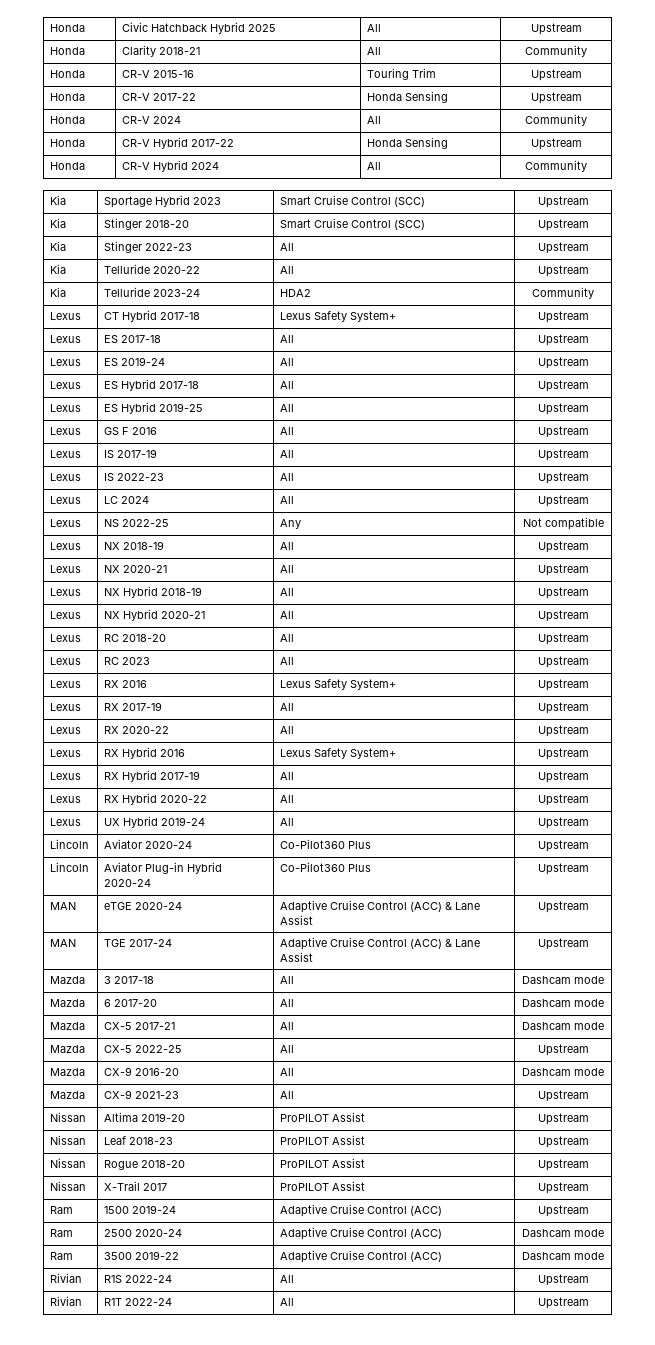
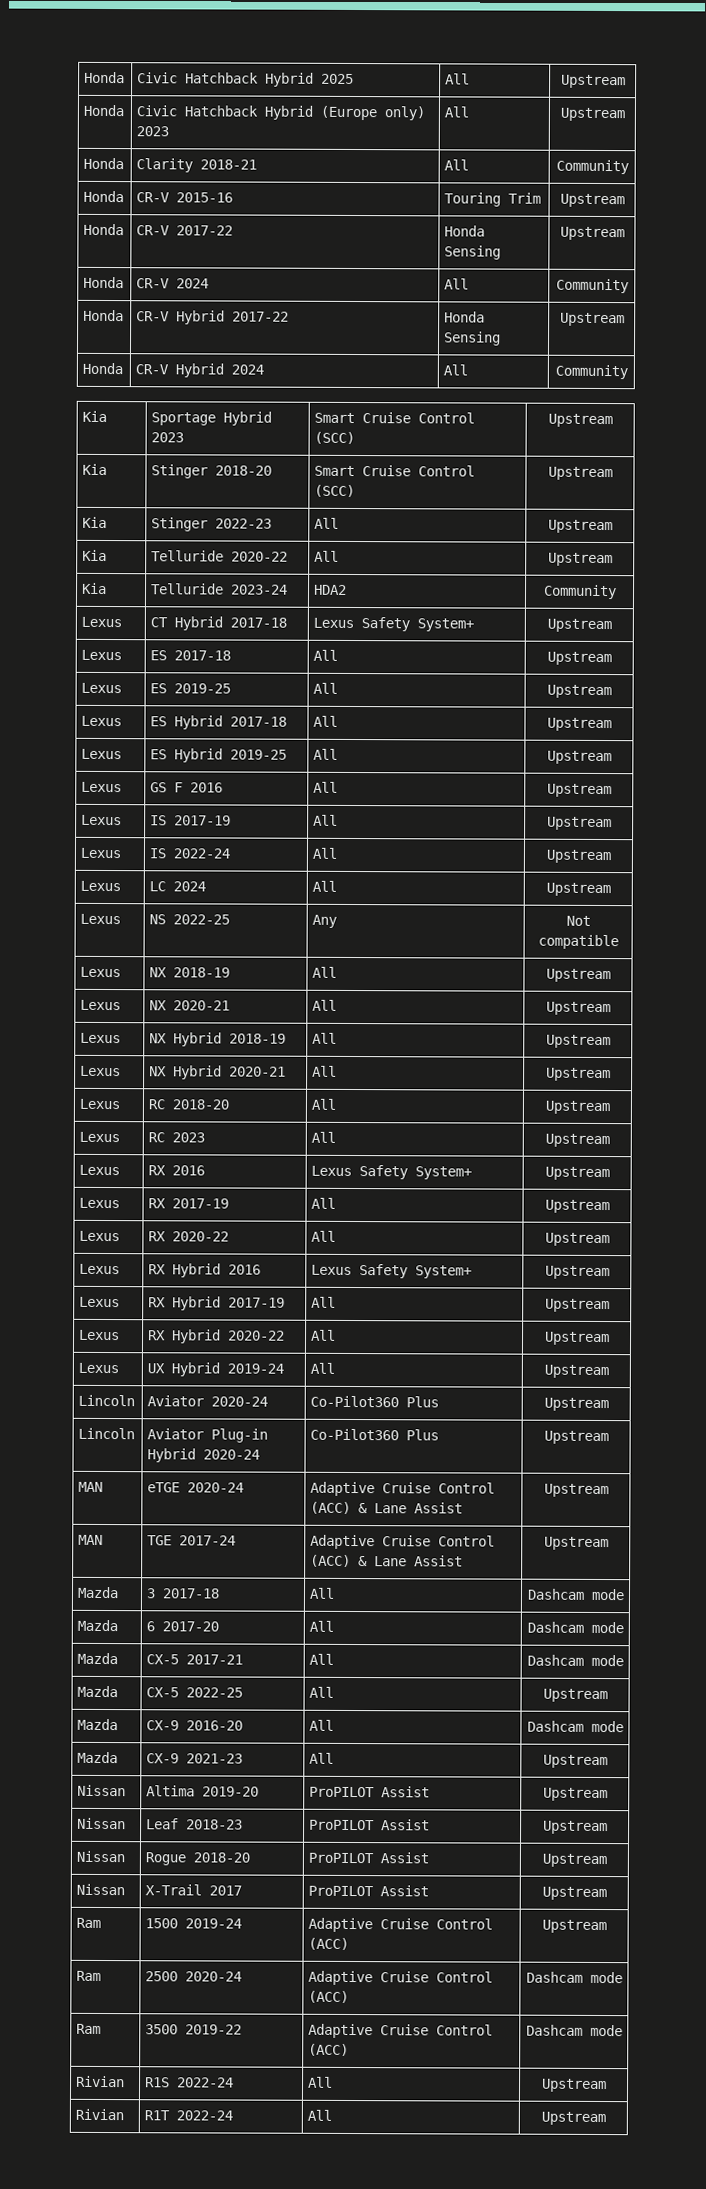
+ Honda | Civic Hatchback Hybrid (Europe only) 2023 | All | Upstream
- Lexus | ES 2019-24 | All | Upstream
+ Lexus | ES 2019-25 | All | Upstream
- Lexus | IS 2022-23 | All | Upstream
+ Lexus | IS 2022-24 | All | Upstream

